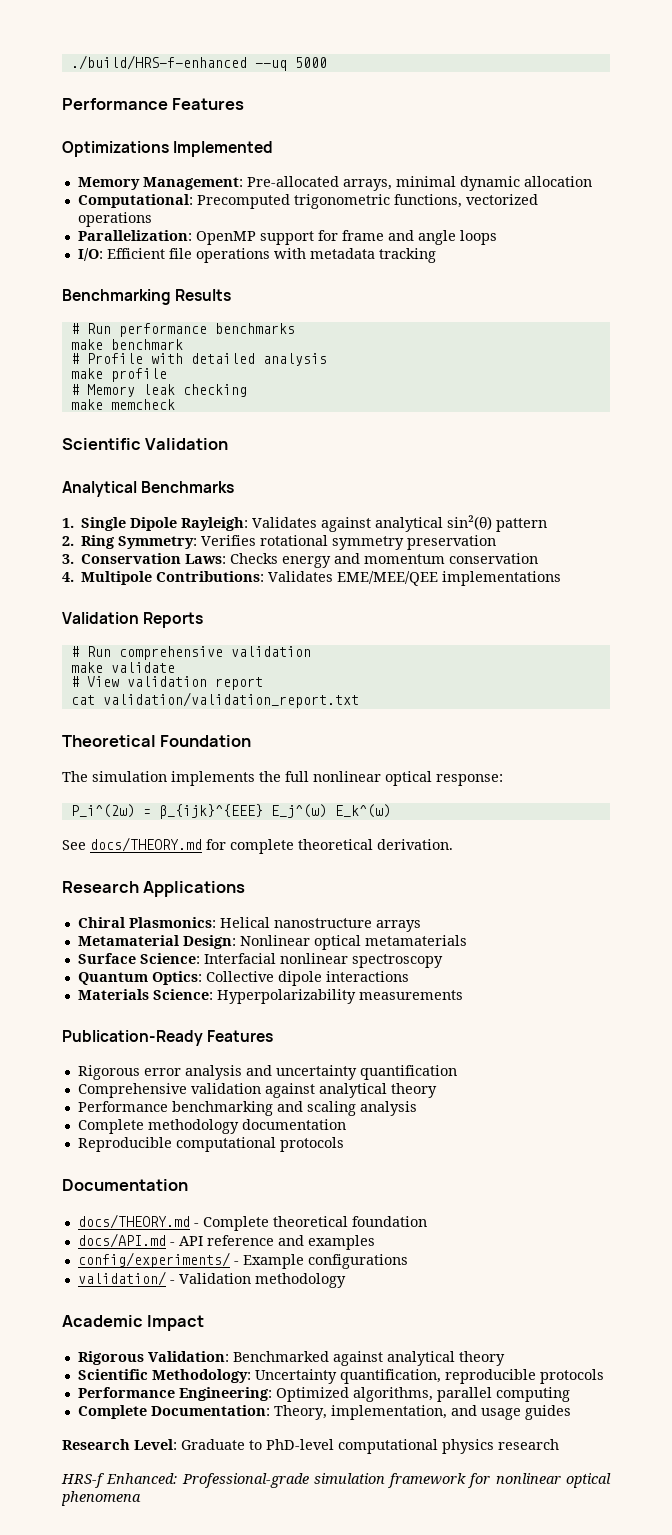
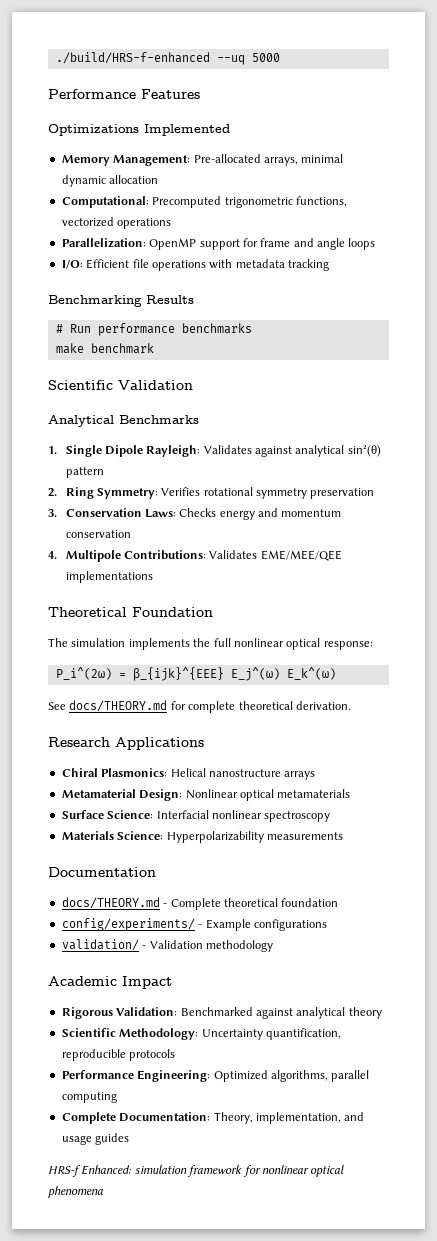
- # Profile with detailed analysis
- make profile
- # Memory leak checking
- make memcheck
- Validation Reports
- # Run comprehensive validation
- make validate
- # View validation report
- cat validation/validation_report.txt
- Quantum Optics: Collective dipole interactions
- Publication-Ready Features
- Rigorous error analysis and uncertainty quantification
- Comprehensive validation against analytical theory
- Performance benchmarking and scaling analysis
- Complete methodology documentation
- Reproducible computational protocols
- docs/API.md - API reference and examples
- Research Level: Graduate to PhD-level computational physics research
- HRS-f Enhanced: Professional-grade simulation framework for nonlinear optical phenomena
+ HRS-f Enhanced: simulation framework for nonlinear optical phenomena

